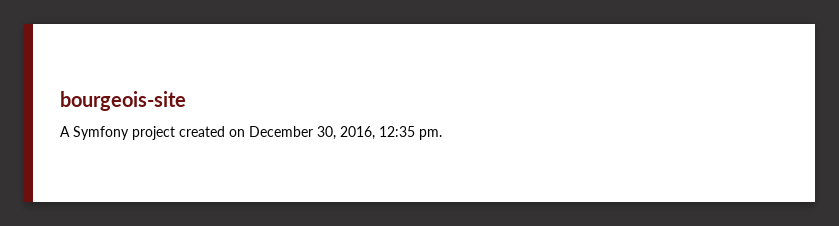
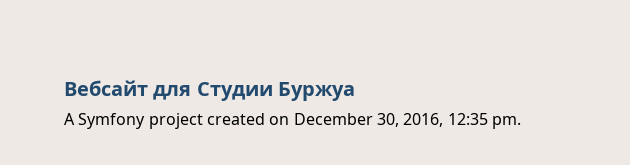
- bourgeois-site
+ Вебсайт для Студии Буржуа

